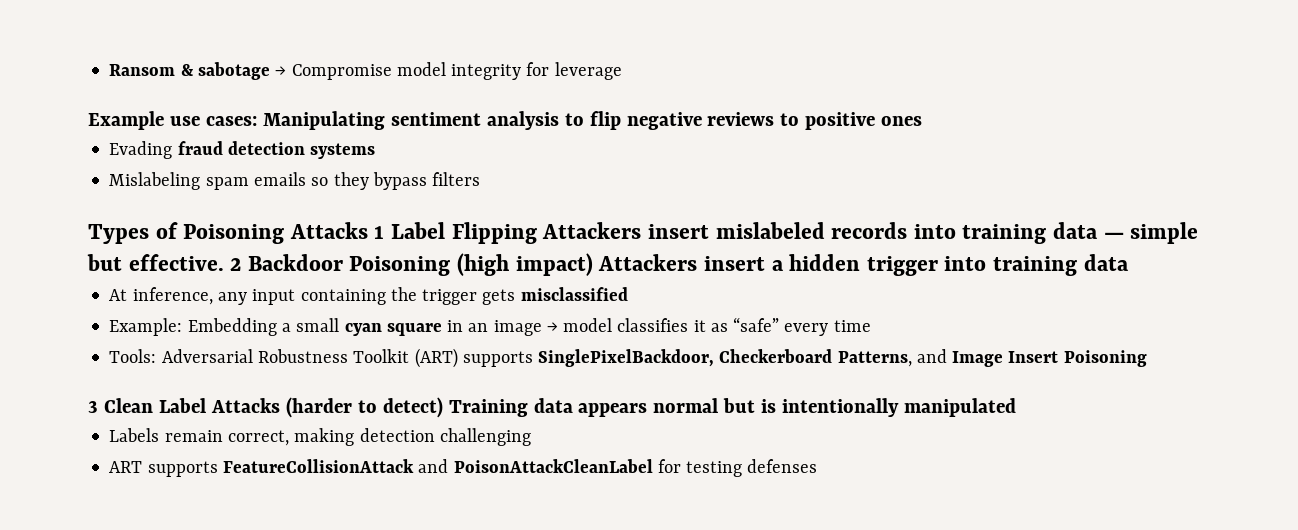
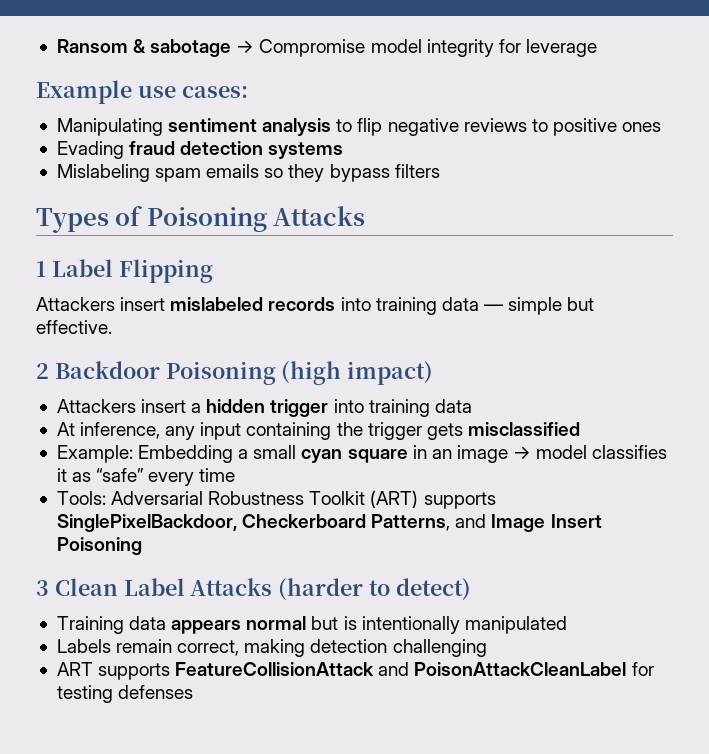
- Example use cases: Manipulating sentiment analysis to flip negative reviews to positive ones
+ Example use cases:
+ Manipulating sentiment analysis to flip negative reviews to positive ones
- Types of Poisoning Attacks 1 Label Flipping Attackers insert mislabeled records into training data — simple but effective. 2 Backdoor Poisoning (high impact) Attackers insert a hidden trigger into training data
+ Types of Poisoning Attacks
+ 1 Label Flipping
+ Attackers insert mislabeled records into training data — simple but effective.
+ 2 Backdoor Poisoning (high impact)
+ Attackers insert a hidden trigger into training data
- 3 Clean Label Attacks (harder to detect) Training data appears normal but is intentionally manipulated
+ 3 Clean Label Attacks (harder to detect)
+ Training data appears normal but is intentionally manipulated

